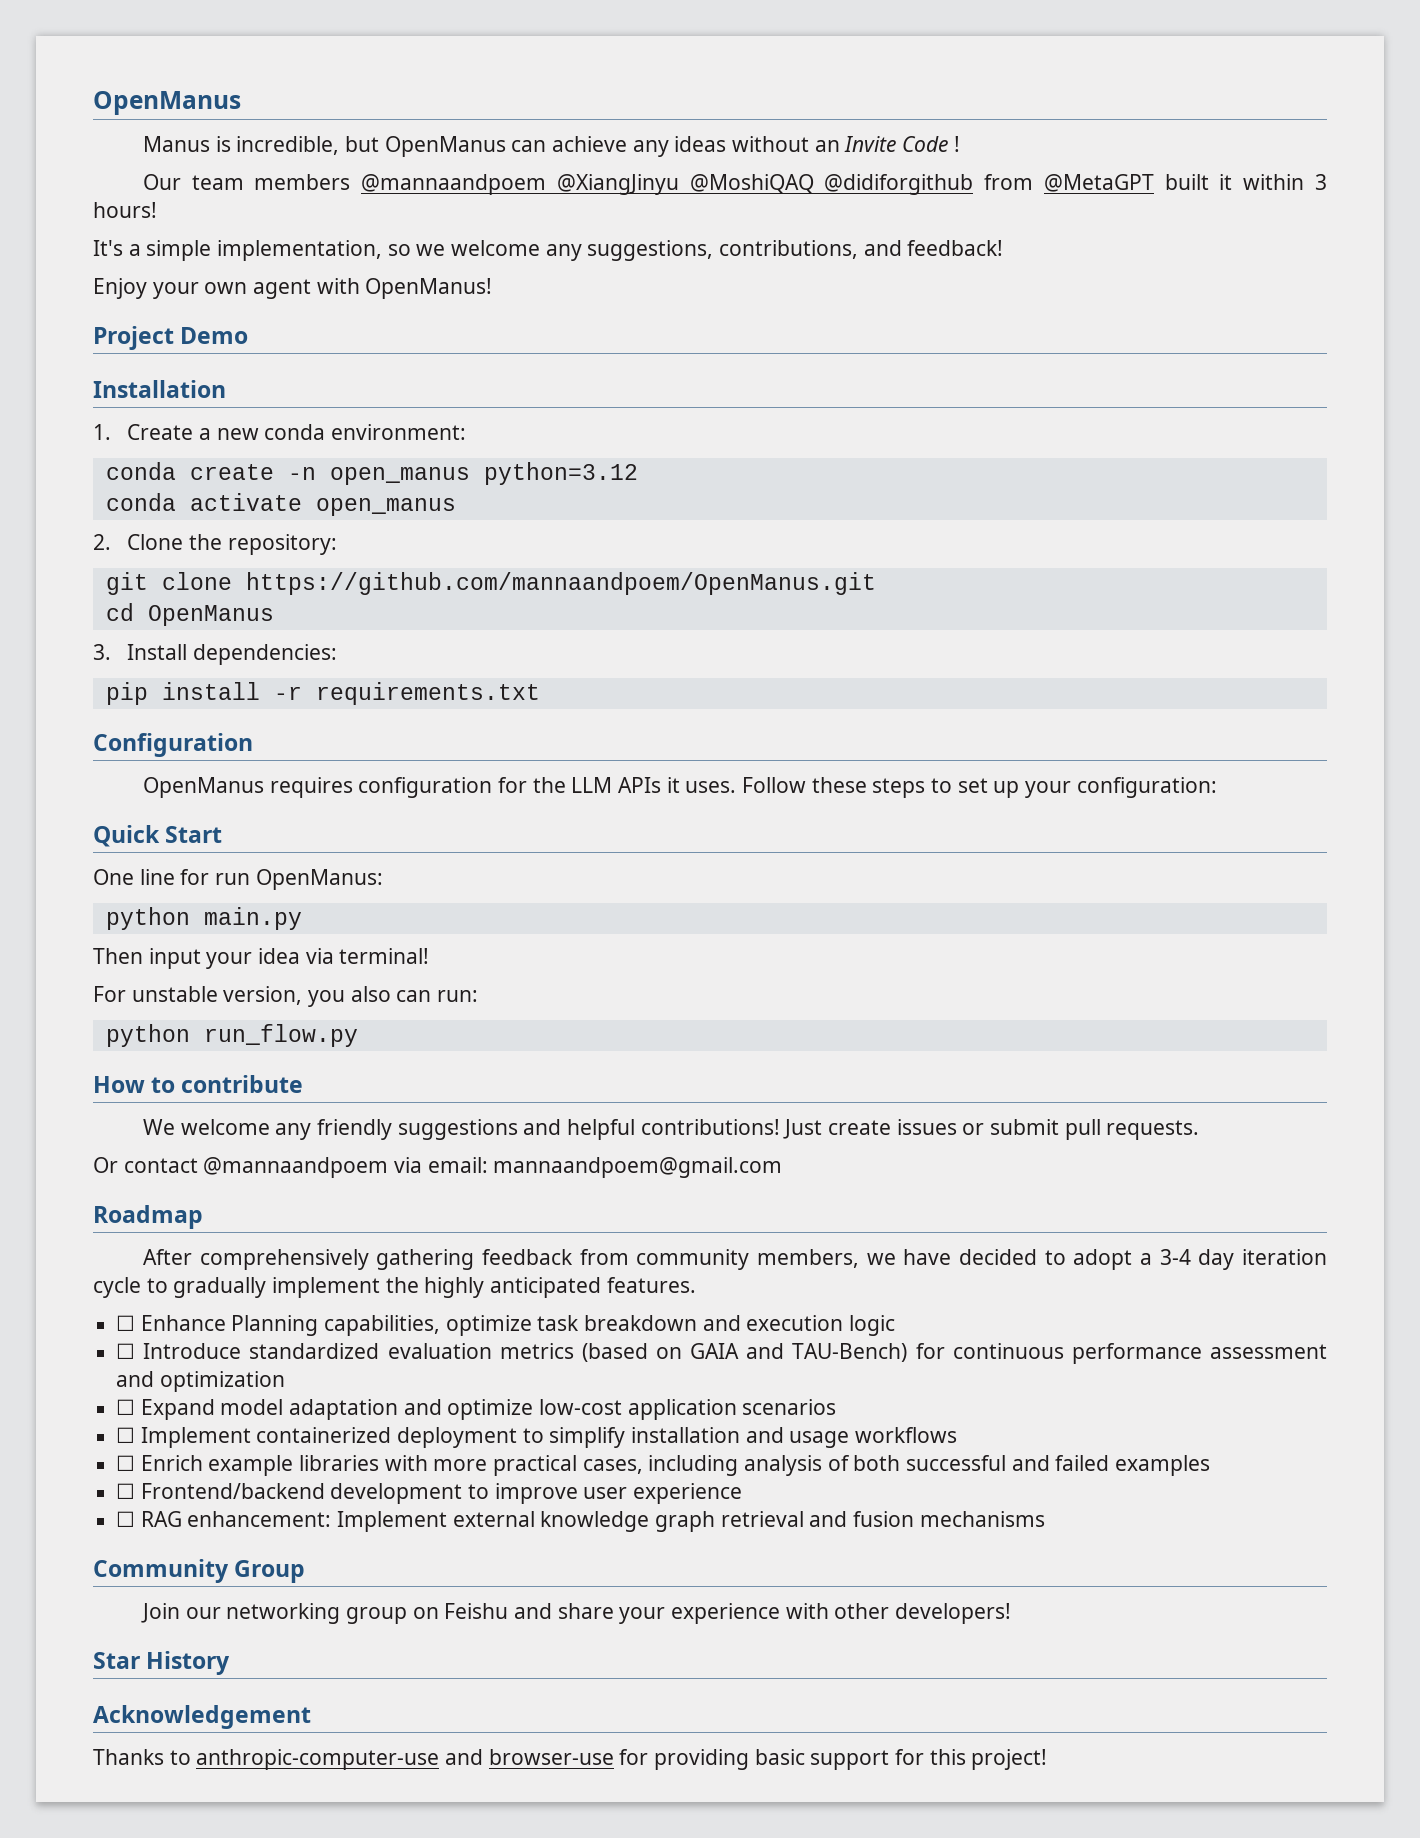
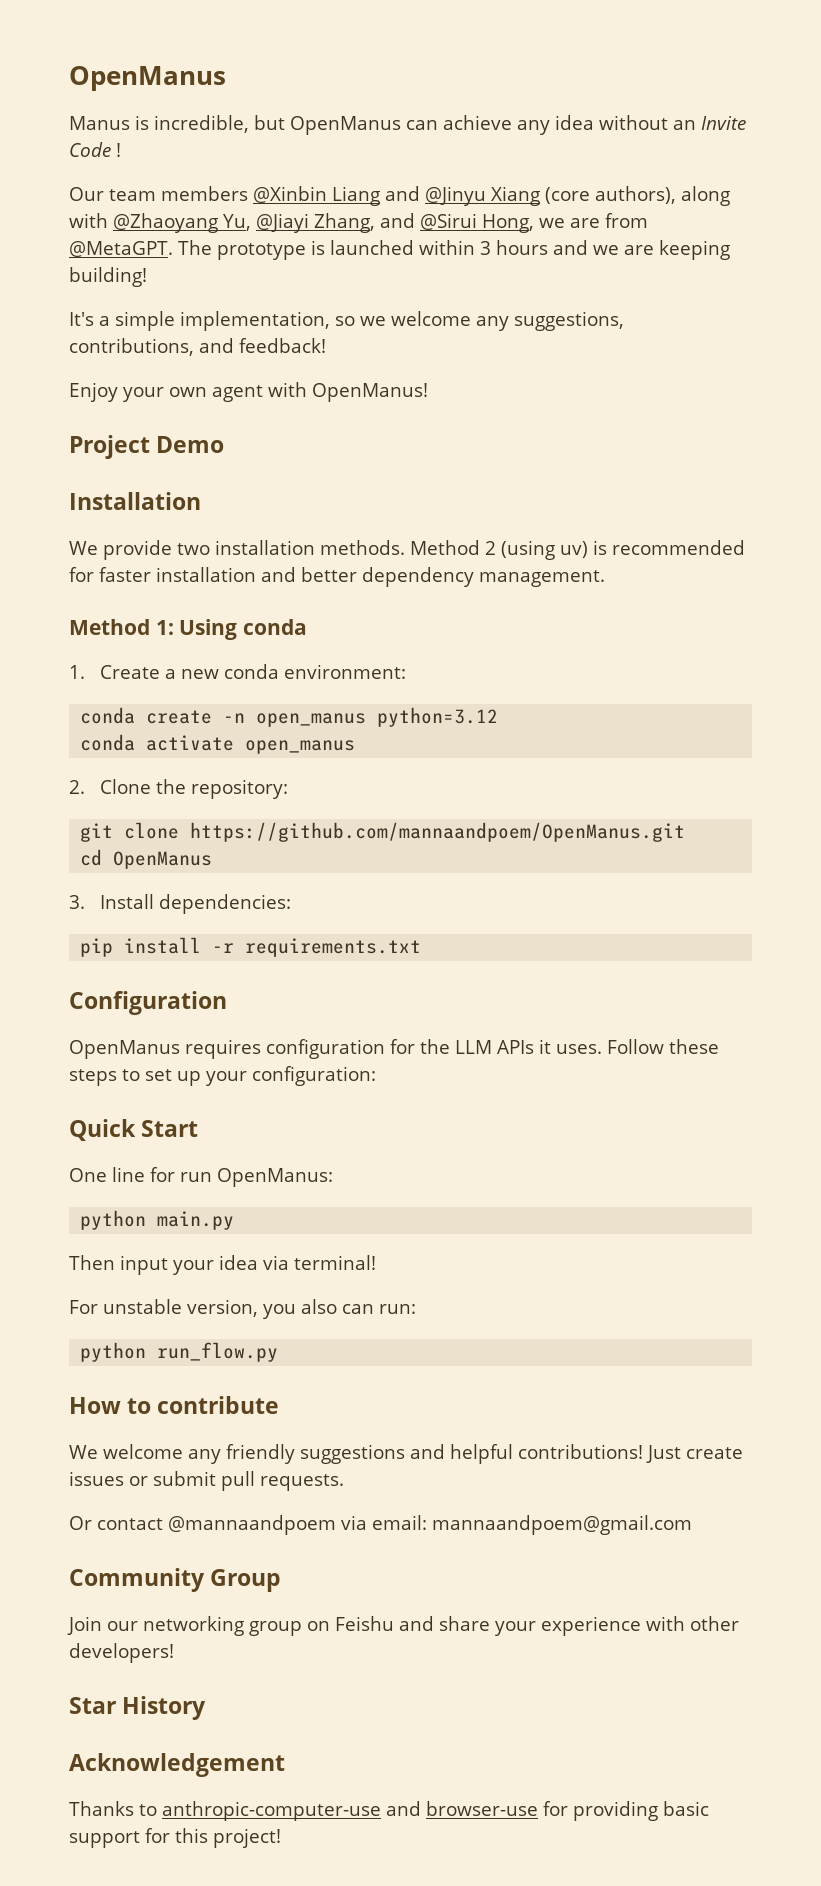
- Manus is incredible, but OpenManus can achieve any ideas without an Invite Code !
+ Manus is incredible, but OpenManus can achieve any idea without an Invite Code !
- Our team members @mannaandpoem @XiangJinyu @MoshiQAQ @didiforgithub from @MetaGPT built it within 3 hours!
+ Our team members @Xinbin Liang and @Jinyu Xiang (core authors), along with @Zhaoyang Yu, @Jiayi Zhang, and @Sirui Hong, we are from @MetaGPT. The prototype is launched within 3 hours and we are keeping building!
+ We provide two installation methods. Method 2 (using uv) is recommended for faster installation and better dependency management.
+ Method 1: Using conda
- Roadmap
- After comprehensively gathering feedback from community members, we have decided to adopt a 3-4 day iteration cycle to gradually implement the highly anticipated features.
- ☐ Enhance Planning capabilities, optimize task breakdown and execution logic
- ☐ Introduce standardized evaluation metrics (based on GAIA and TAU-Bench) for continuous performance assessment and optimization
- ☐ Expand model adaptation and optimize low-cost application scenarios
- ☐ Implement containerized deployment to simplify installation and usage workflows
- ☐ Enrich example libraries with more practical cases, including analysis of both successful and failed examples
- ☐ Frontend/backend development to improve user experience
- ☐ RAG enhancement: Implement external knowledge graph retrieval and fusion mechanisms

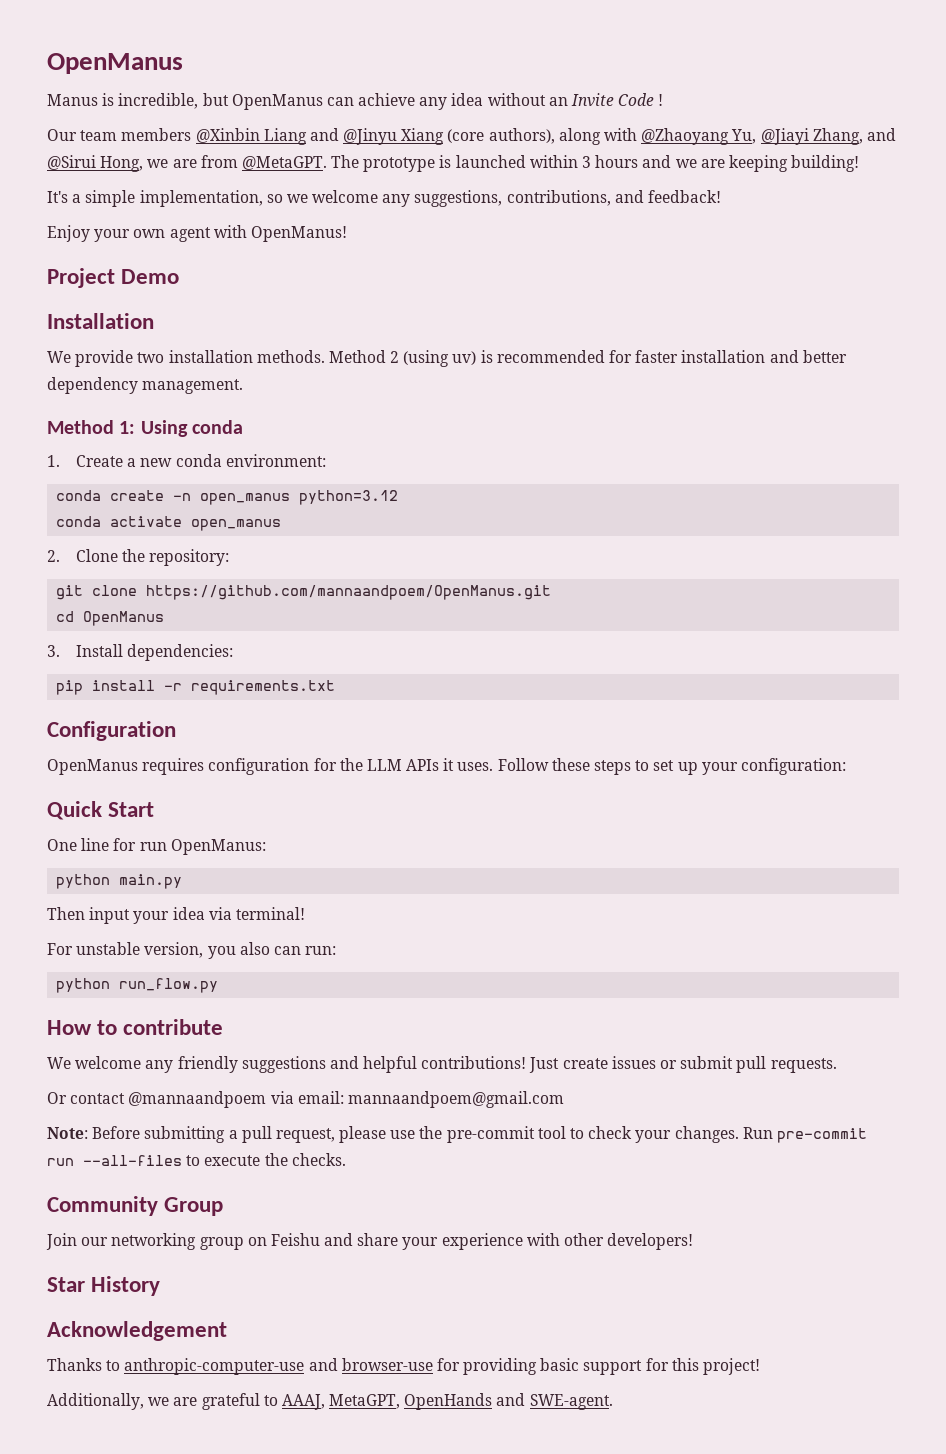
+ Note: Before submitting a pull request, please use the pre-commit tool to check your changes. Run pre-commit run --all-files to execute the checks.
+ Additionally, we are grateful to AAAJ, MetaGPT, OpenHands and SWE-agent.

